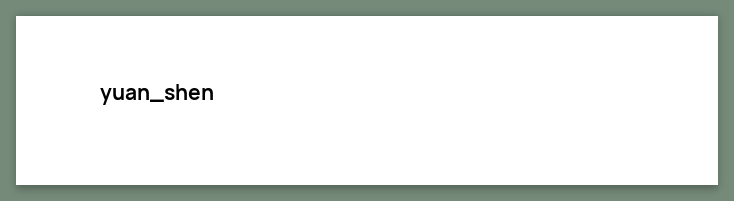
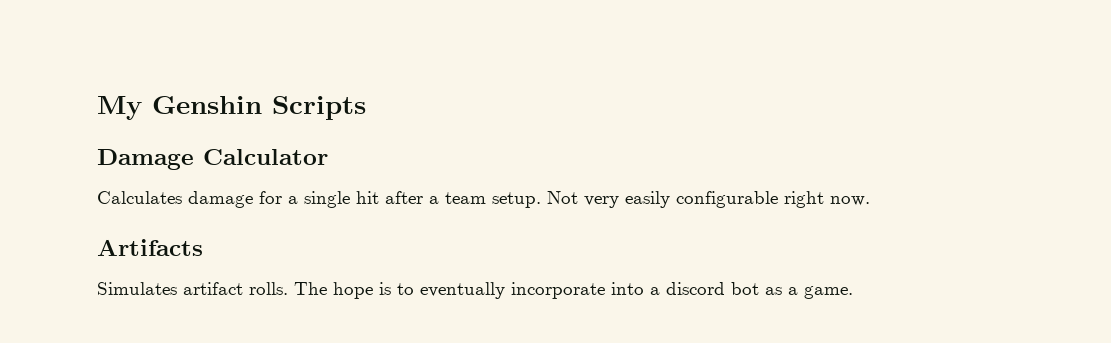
- yuan_shen
+ My Genshin Scripts
+ Damage Calculator
+ Calculates damage for a single hit after a team setup. Not very easily configurable right now.
+ Artifacts
+ Simulates artifact rolls. The hope is to eventually incorporate into a discord bot as a game.

